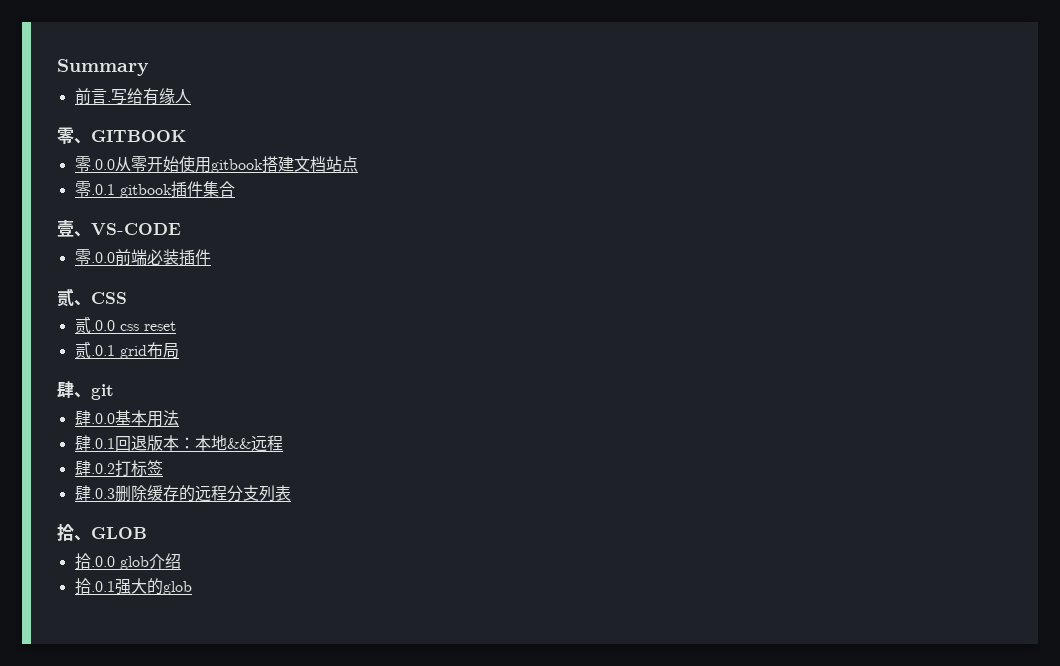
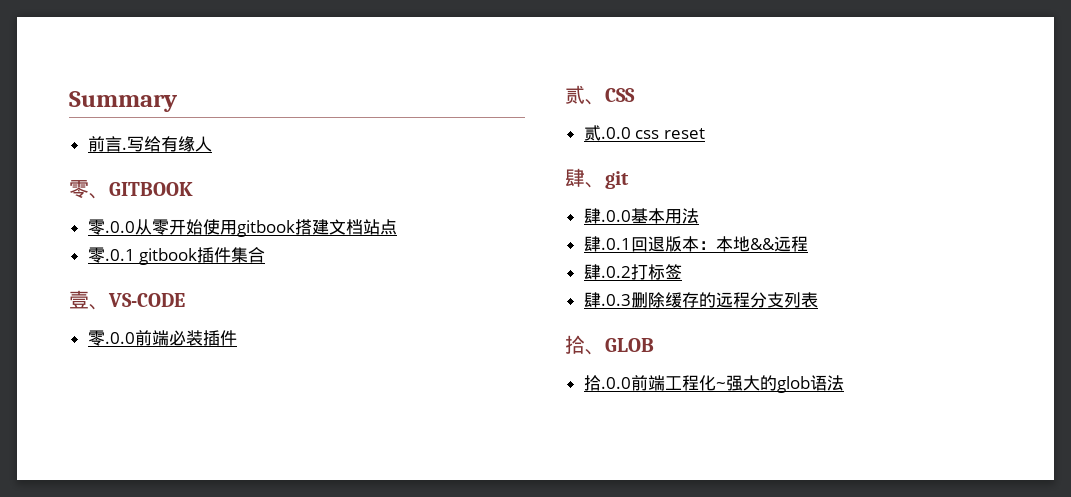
- 贰.0.1 grid布局
- 拾.0.0 glob介绍
- 拾.0.1强大的glob
+ 拾.0.0前端工程化~强大的glob语法

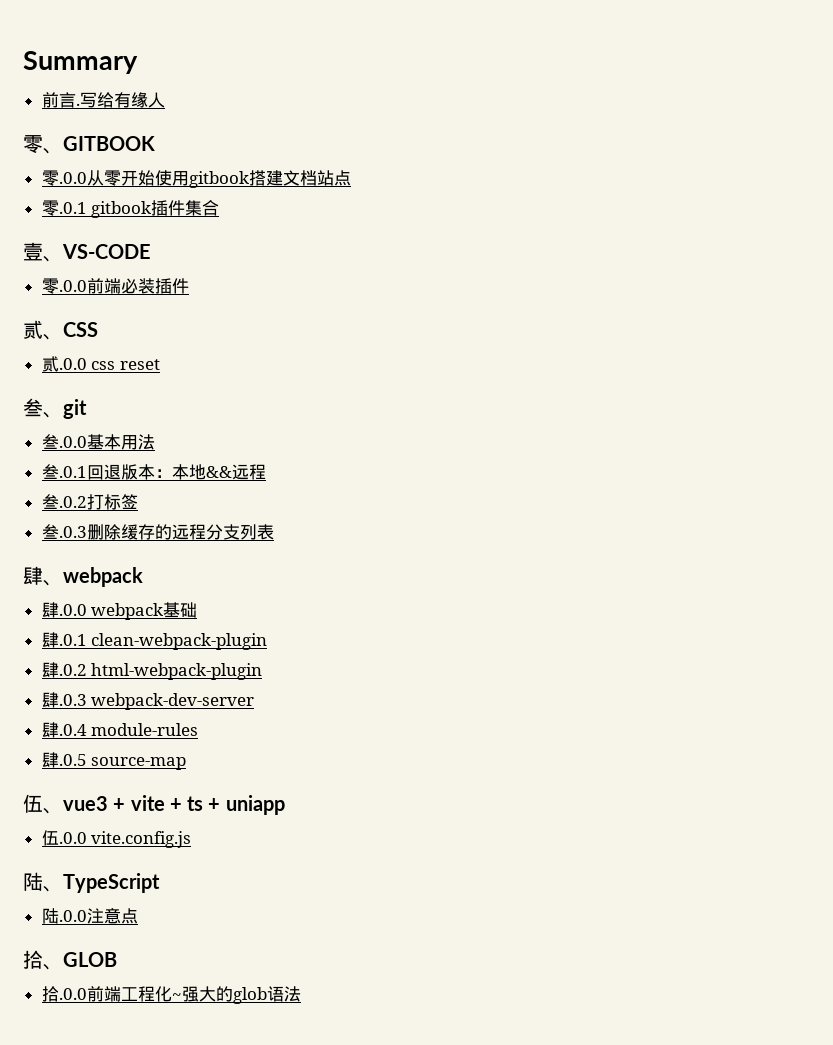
- 肆、git
+ 叁、git
- 肆.0.0基本用法
+ 叁.0.0基本用法
- 肆.0.1回退版本：本地&&远程
+ 叁.0.1回退版本：本地&&远程
- 肆.0.2打标签
+ 叁.0.2打标签
- 肆.0.3删除缓存的远程分支列表
+ 叁.0.3删除缓存的远程分支列表
+ 肆、webpack
+ 肆.0.0 webpack基础
+ 肆.0.1 clean-webpack-plugin
+ 肆.0.2 html-webpack-plugin
+ 肆.0.3 webpack-dev-server
+ 肆.0.4 module-rules
+ 肆.0.5 source-map
+ 伍、vue3 + vite + ts + uniapp
+ 伍.0.0 vite.config.js
+ 陆、TypeScript
+ 陆.0.0注意点

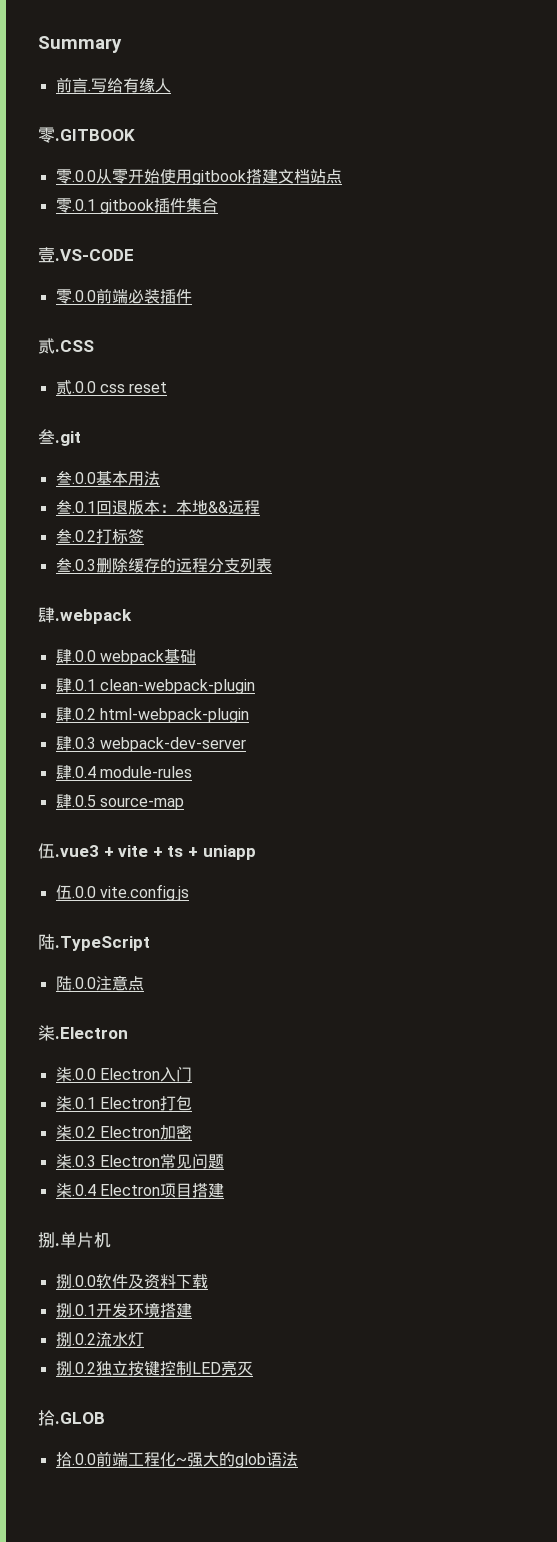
- 零、GITBOOK
+ 零.GITBOOK
- 壹、VS-CODE
+ 壹.VS-CODE
- 贰、CSS
+ 贰.CSS
- 叁、git
+ 叁.git
- 肆、webpack
+ 肆.webpack
- 伍、vue3 + vite + ts + uniapp
+ 伍.vue3 + vite + ts + uniapp
- 陆、TypeScript
+ 陆.TypeScript
- 拾、GLOB
+ 柒.Electron
+ 柒.0.0 Electron入门
+ 柒.0.1 Electron打包
+ 柒.0.2 Electron加密
+ 柒.0.3 Electron常见问题
+ 柒.0.4 Electron项目搭建
+ 捌.单片机
+ 捌.0.0软件及资料下载
+ 捌.0.1开发环境搭建
+ 捌.0.2流水灯
+ 捌.0.2独立按键控制LED亮灭
+ 拾.GLOB

